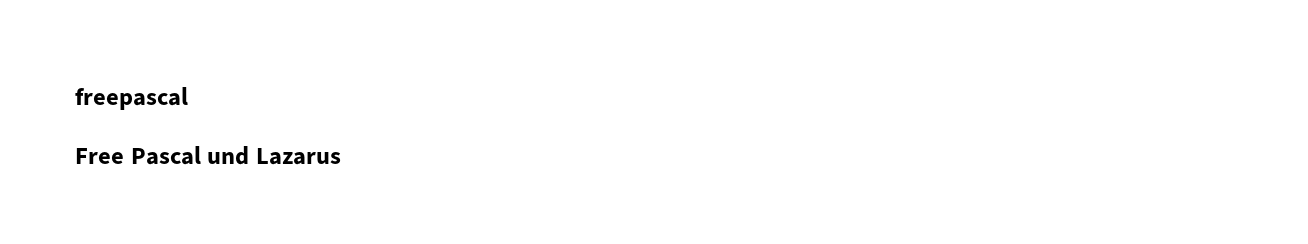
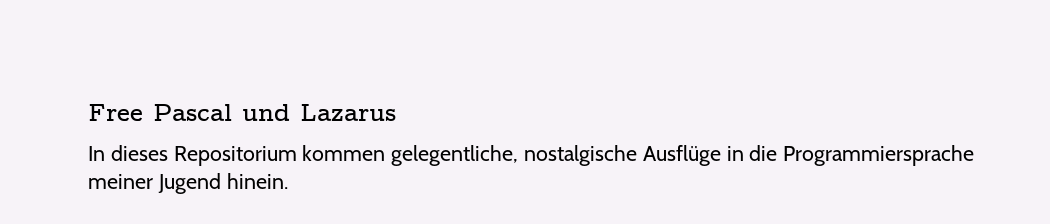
- freepascal
+ In dieses Repositorium kommen gelegentliche, nostalgische Ausflüge in die Programmiersprache meiner Jugend hinein.

